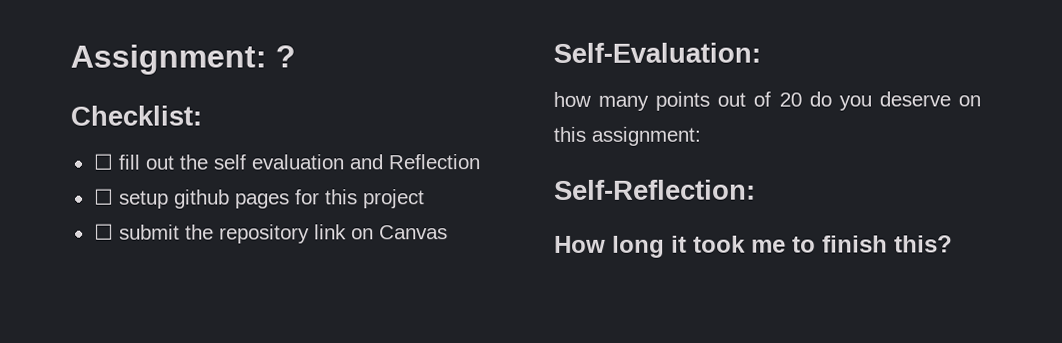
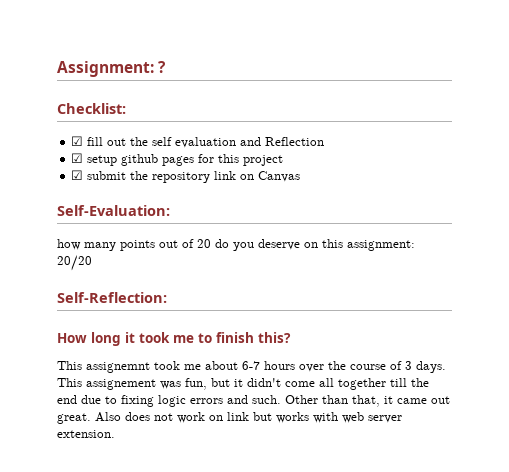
- ☐ fill out the self evaluation and Reflection
+ ☑ fill out the self evaluation and Reflection
- ☐ setup github pages for this project
+ ☑ setup github pages for this project
- ☐ submit the repository link on Canvas
+ ☑ submit the repository link on Canvas
- how many points out of 20 do you deserve on this assignment:
+ how many points out of 20 do you deserve on this assignment: 20/20
+ This assignemnt took me about 6-7 hours over the course of 3 days. This assignement was fun, but it didn't come all together till the end due to fixing logic errors and such. Other than that, it came out great. Also does not work on link but works with web server extension.

